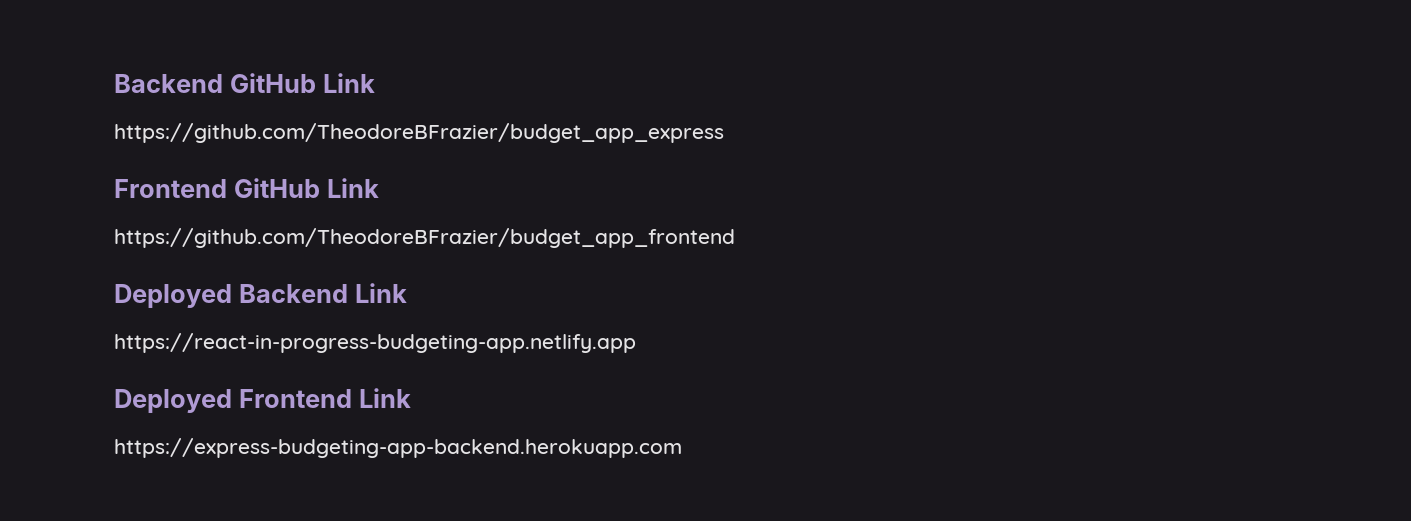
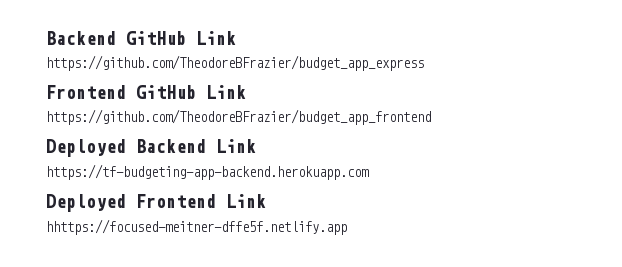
- https://react-in-progress-budgeting-app.netlify.app
+ https://tf-budgeting-app-backend.herokuapp.com
- https://express-budgeting-app-backend.herokuapp.com
+ hhttps://focused-meitner-dffe5f.netlify.app

